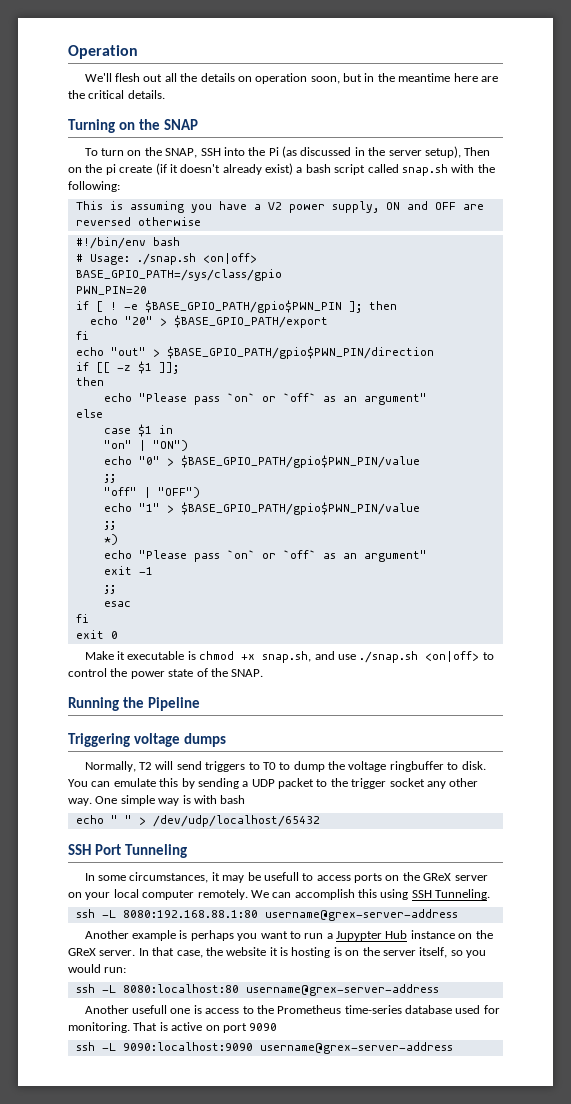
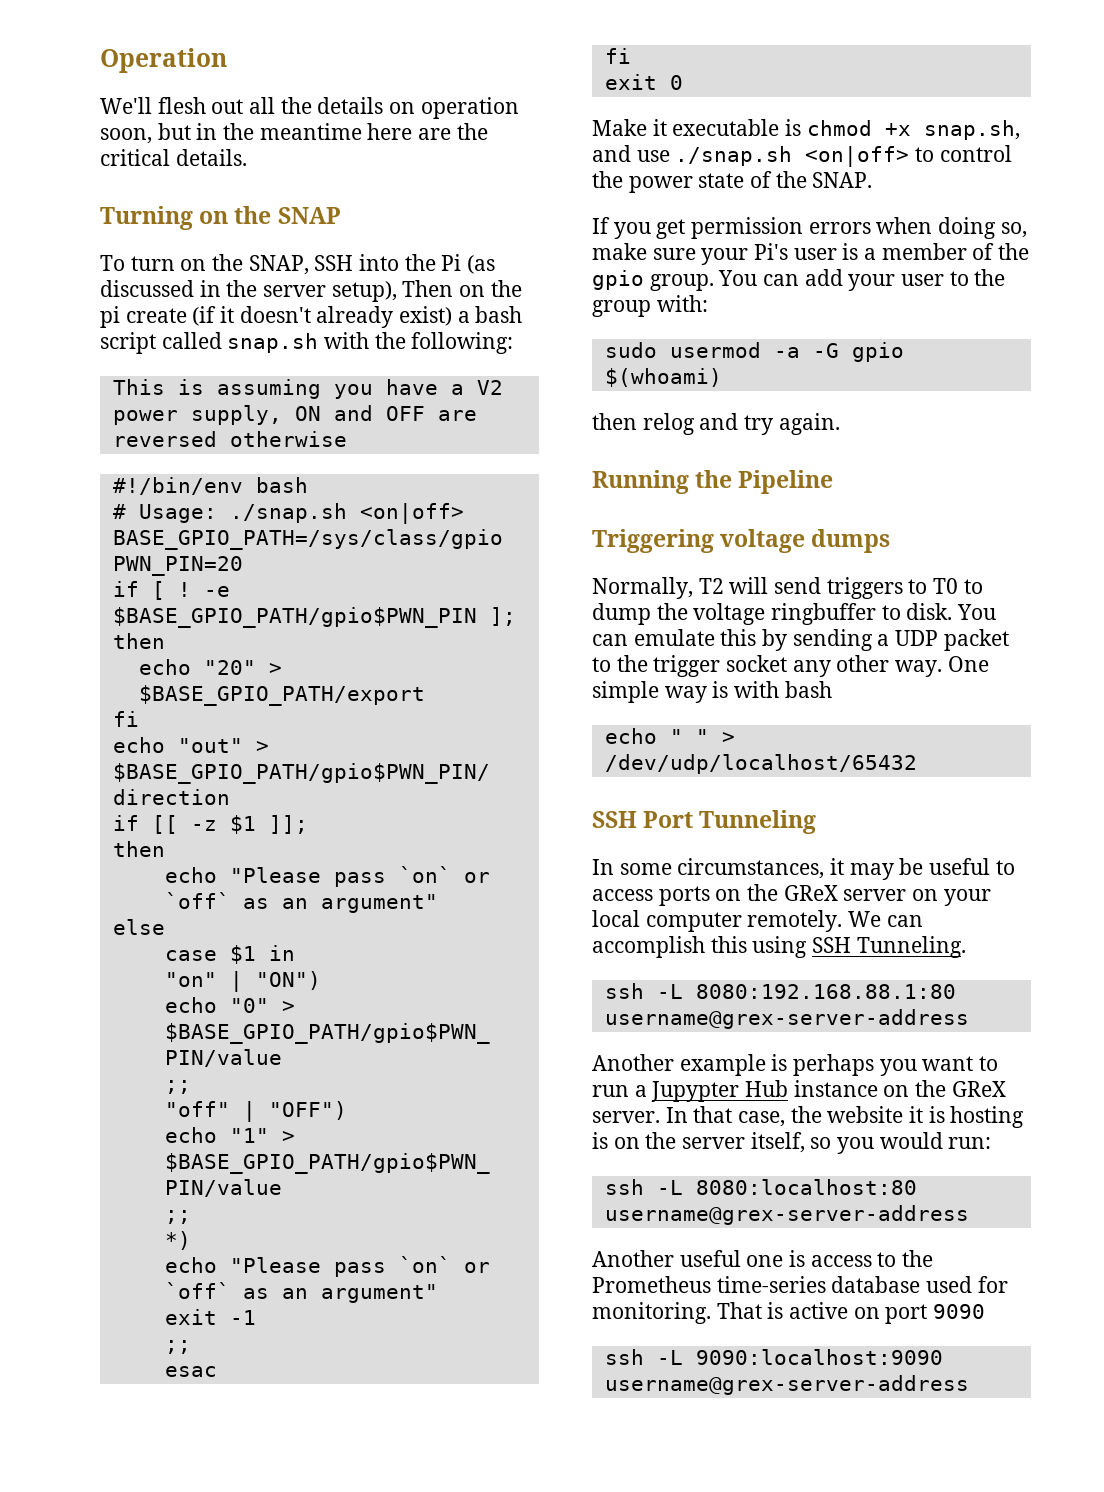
+ If you get permission errors when doing so, make sure your Pi's user is a member of the gpio group. You can add your user to the group with:
+ sudo usermod -a -G gpio $(whoami)
+ then relog and try again.
- In some circumstances, it may be usefull to access ports on the GReX server on your local computer remotely.
+ In some circumstances, it may be useful to access ports on the GReX server on your local computer remotely.
- Another usefull one is access to the Prometheus time-series database used for monitoring.
+ Another useful one is access to the Prometheus time-series database used for monitoring.

